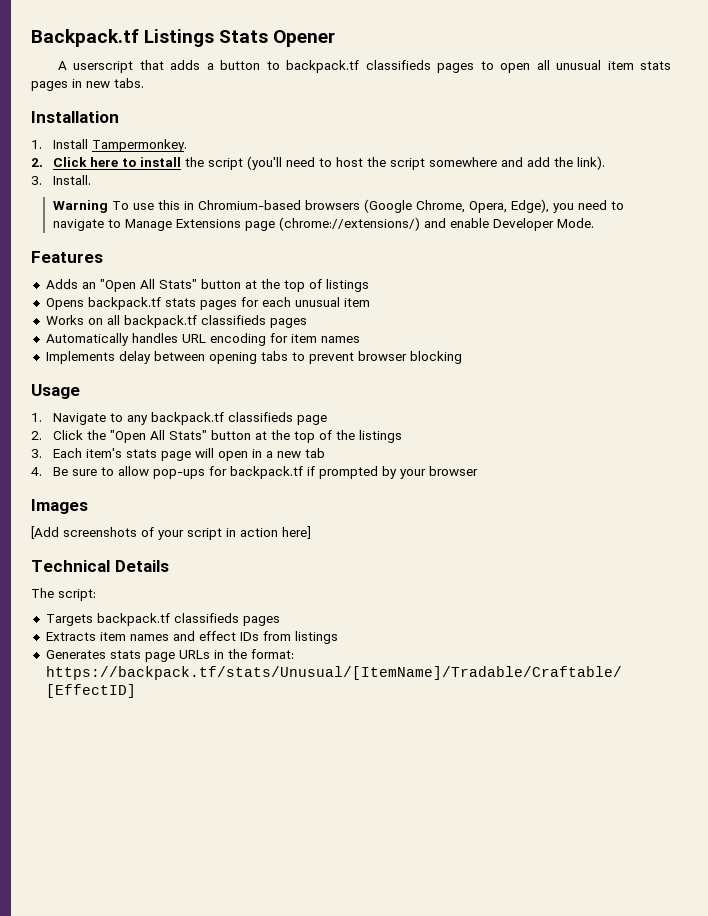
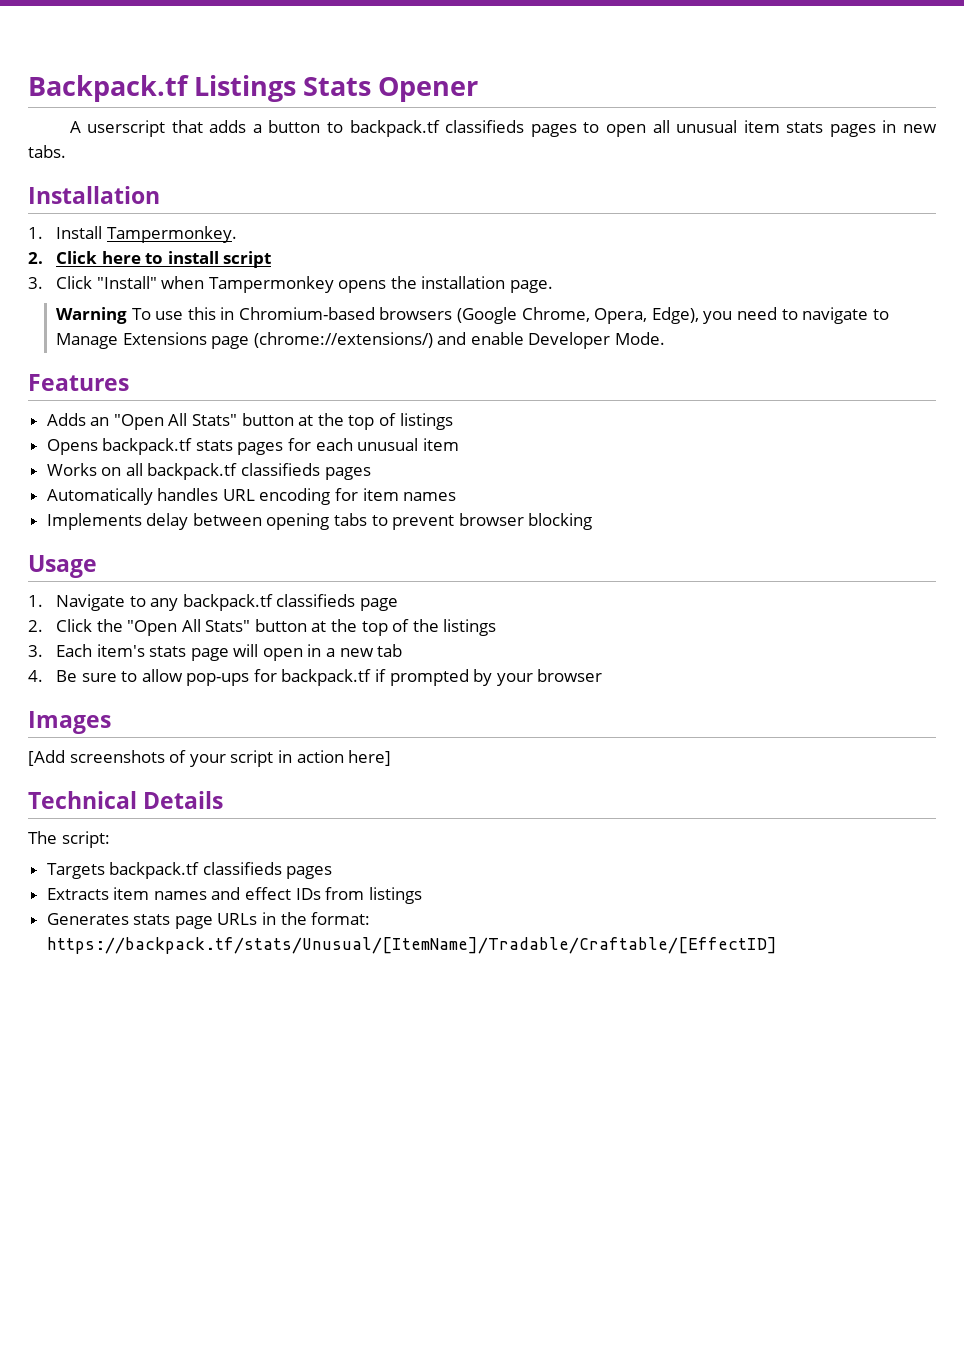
- 2. Click here to install the script (you'll need to host the script somewhere and add the link).
- 3. Install.
+ 2. Click here to install script
+ 3. Click "Install" when Tampermonkey opens the installation page.

